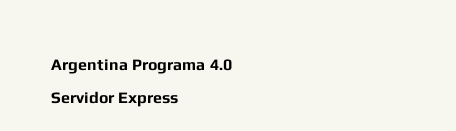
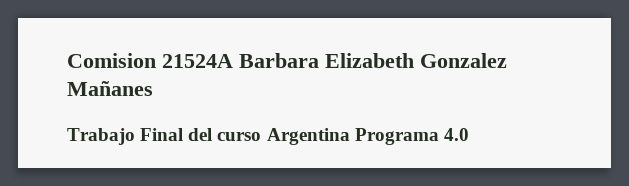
- Argentina Programa 4.0
+ Comision 21524A Barbara Elizabeth Gonzalez Mañanes
+ Trabajo Final del curso Argentina Programa 4.0
- Servidor Express

